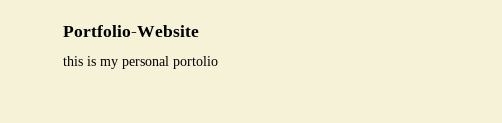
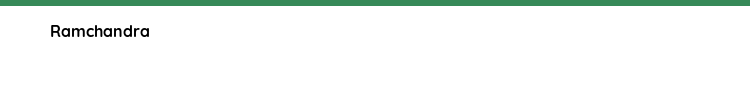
- Portfolio-Website
- this is my personal portolio
+ Ramchandra

